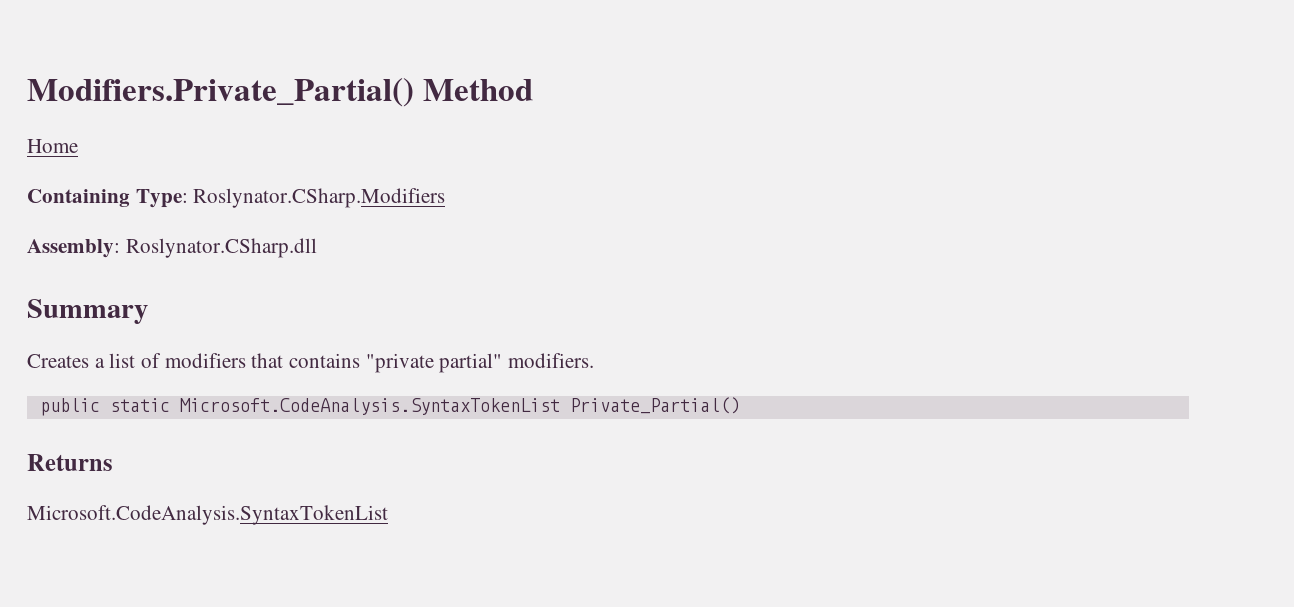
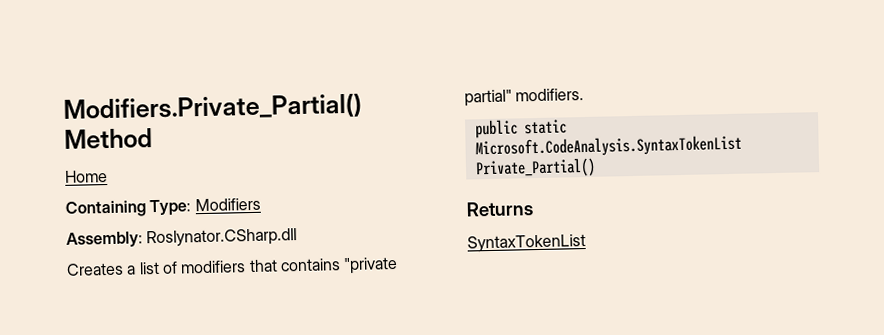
- Containing Type: Roslynator.CSharp.Modifiers
+ Containing Type: Modifiers
- Summary
  Returns
- Microsoft.CodeAnalysis.SyntaxTokenList
+ SyntaxTokenList

